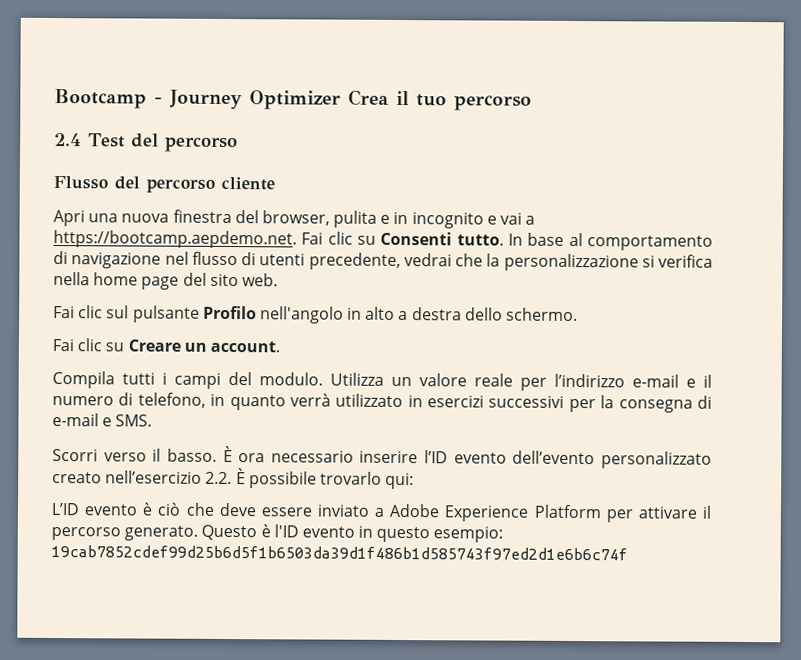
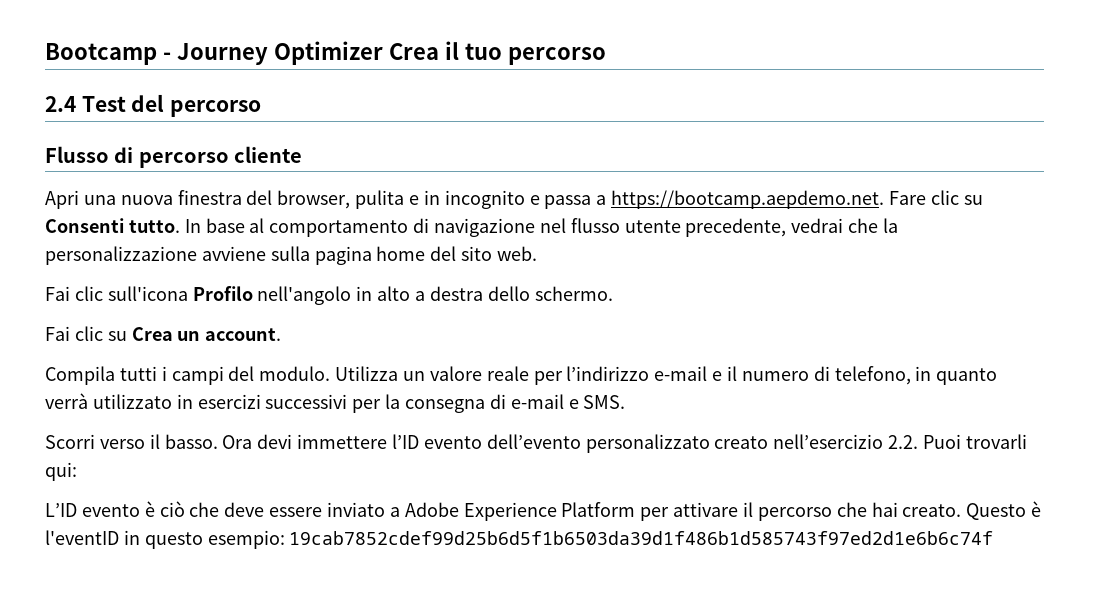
- Flusso del percorso cliente
+ Flusso di percorso cliente
- Apri una nuova finestra del browser, pulita e in incognito e vai a https://bootcamp.aepdemo.net. Fai clic su Consenti tutto.
+ Apri una nuova finestra del browser, pulita e in incognito e passa a https://bootcamp.aepdemo.net. Fare clic su Consenti tutto.
- In base al comportamento di navigazione nel flusso di utenti precedente, vedrai che la personalizzazione si verifica nella home page del sito web.
+ In base al comportamento di navigazione nel flusso utente precedente, vedrai che la personalizzazione avviene sulla pagina home del sito web.
- Fai clic sul pulsante Profilo nell'angolo in alto a destra dello schermo.
+ Fai clic sull'icona Profilo nell'angolo in alto a destra dello schermo.
- Fai clic su Creare un account.
+ Fai clic su Crea un account.
- È ora necessario inserire l’ID evento dell’evento personalizzato creato nell’esercizio 2.2. È possibile trovarlo qui:
+ Ora devi immettere l’ID evento dell’evento personalizzato creato nell’esercizio 2.2. Puoi trovarli qui:
- L’ID evento è ciò che deve essere inviato a Adobe Experience Platform per attivare il percorso generato. Questo è l'ID evento in questo esempio: 19cab7852cdef99d25b6d5f1b6503da39d1f486b1d585743f97ed2d1e6b6c74f
+ L’ID evento è ciò che deve essere inviato a Adobe Experience Platform per attivare il percorso che hai creato. Questo è l'eventID in questo esempio: 19cab7852cdef99d25b6d5f1b6503da39d1f486b1d585743f97ed2d1e6b6c74f

